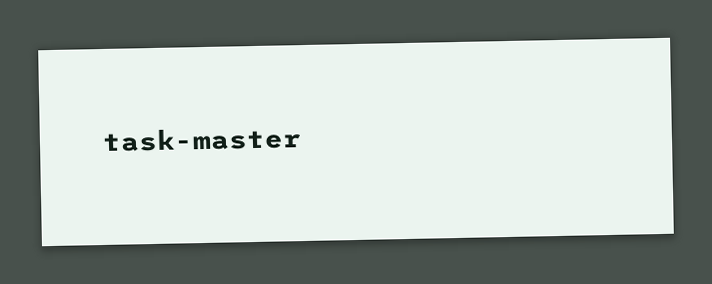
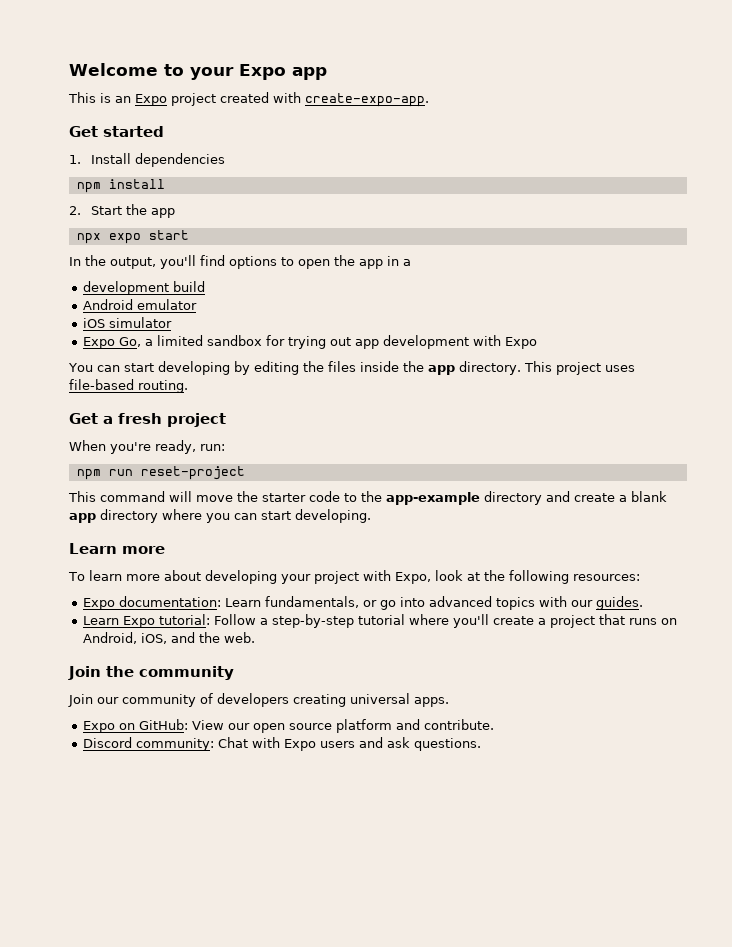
- task-master
+ Welcome to your Expo app
+ This is an Expo project created with create-expo-app.
+ Get started
+ 1. Install dependencies
+ npm install
+ 2. Start the app
+ npx expo start
+ In the output, you'll find options to open the app in a
+ development build
+ Android emulator
+ iOS simulator
+ Expo Go, a limited sandbox for trying out app development with Expo
+ You can start developing by editing the files inside the app directory. This project uses file-based routing.
+ Get a fresh project
+ When you're ready, run:
+ npm run reset-project
+ This command will move the starter code to the app-example directory and create a blank app directory where you can start developing.
+ Learn more
+ To learn more about developing your project with Expo, look at the following resources:
+ Expo documentation: Learn fundamentals, or go into advanced topics with our guides.
+ Learn Expo tutorial: Follow a step-by-step tutorial where you'll create a project that runs on Android, iOS, and the web.
+ Join the community
+ Join our community of developers creating universal apps.
+ Expo on GitHub: View our open source platform and contribute.
+ Discord community: Chat with Expo users and ask questions.

